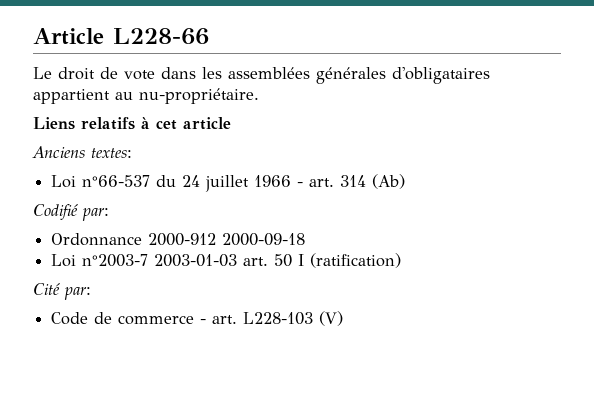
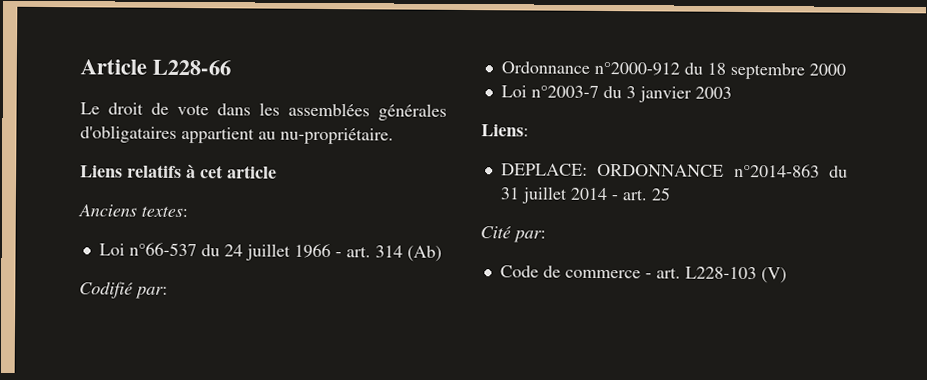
- Ordonnance 2000-912 2000-09-18
- Loi n°2003-7 2003-01-03 art. 50 I (ratification)
+ Ordonnance n°2000-912 du 18 septembre 2000
+ Loi n°2003-7 du 3 janvier 2003
+ Liens:
+ DEPLACE: ORDONNANCE n°2014-863 du 31 juillet 2014 - art. 25

